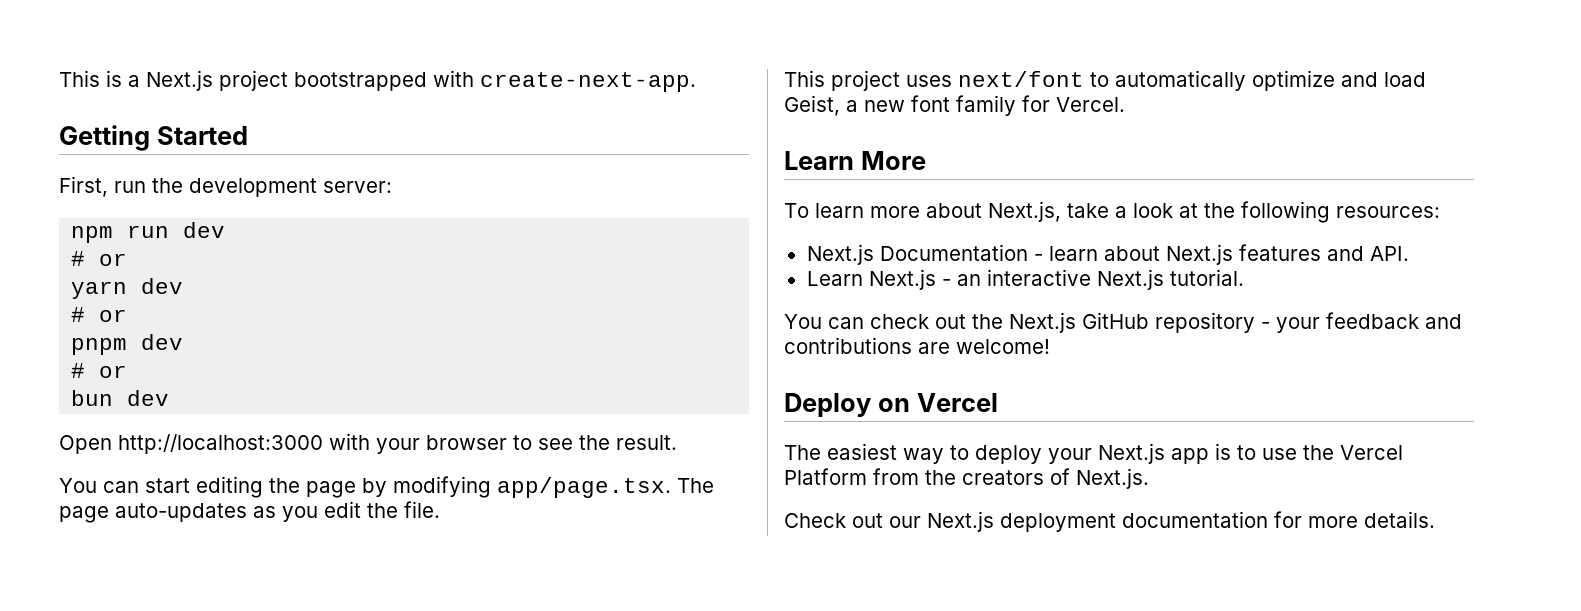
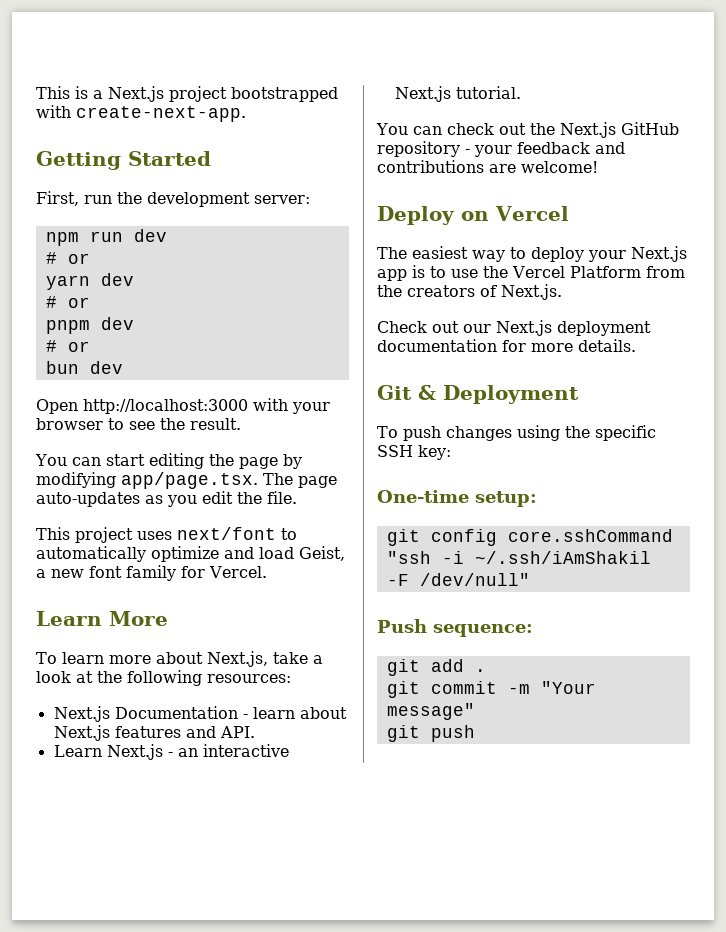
+ Git & Deployment
+ To push changes using the specific SSH key:
+ One-time setup:
+ git config core.sshCommand "ssh -i ~/.ssh/iAmShakil -F /dev/null"
+ Push sequence:
+ git add .
+ git commit -m "Your message"
+ git push

